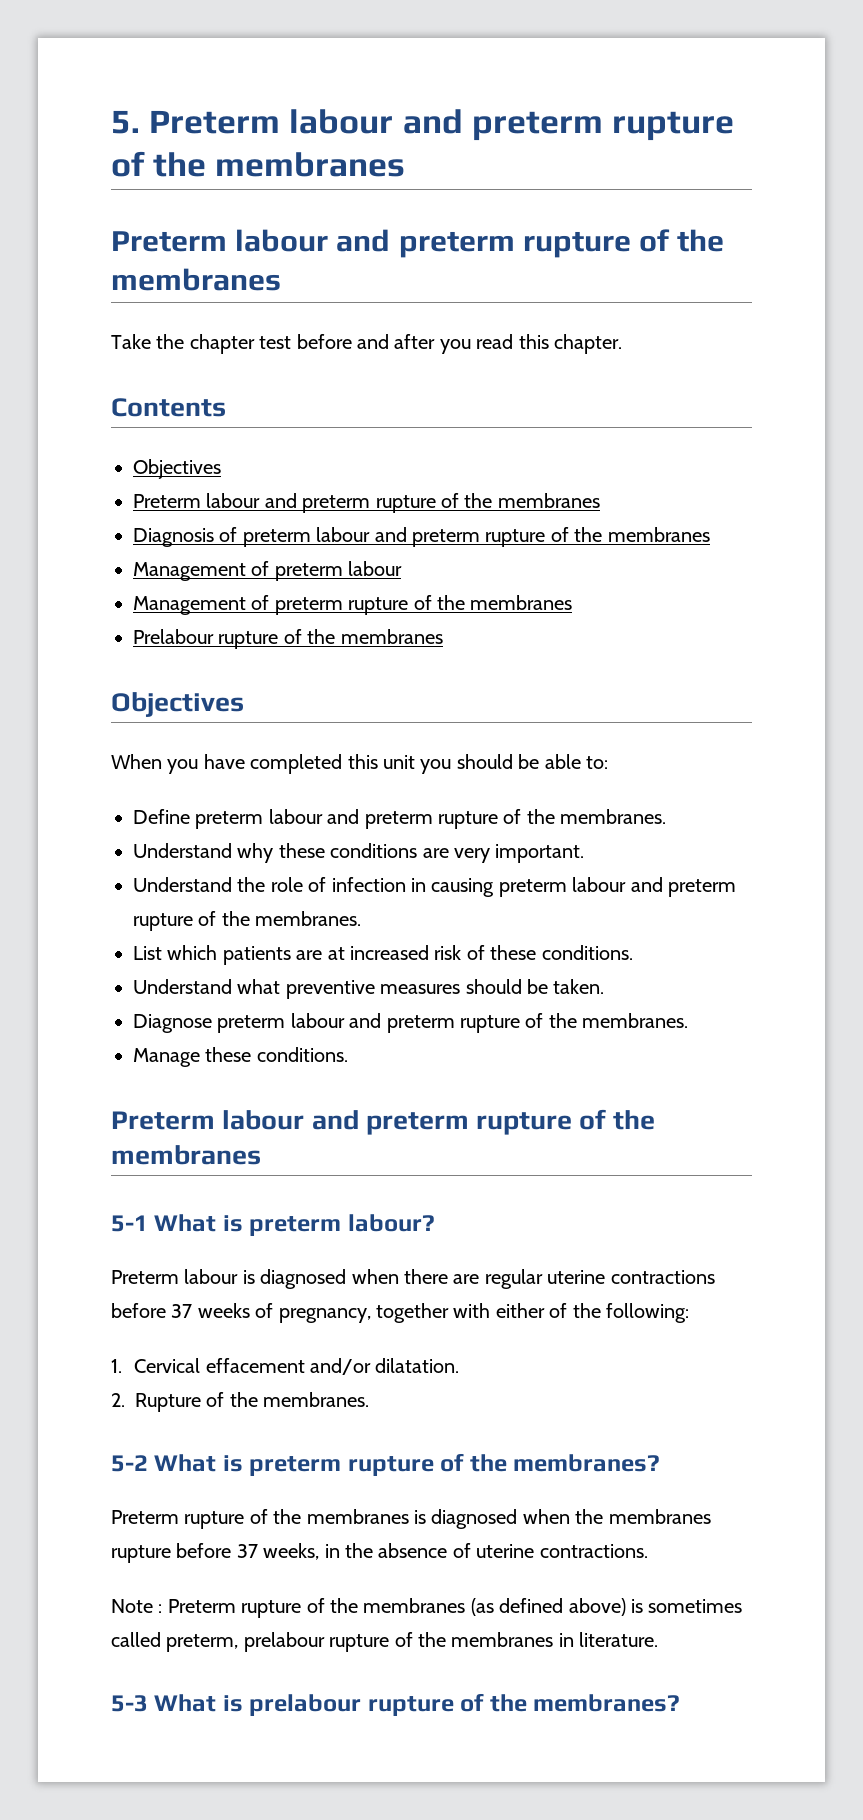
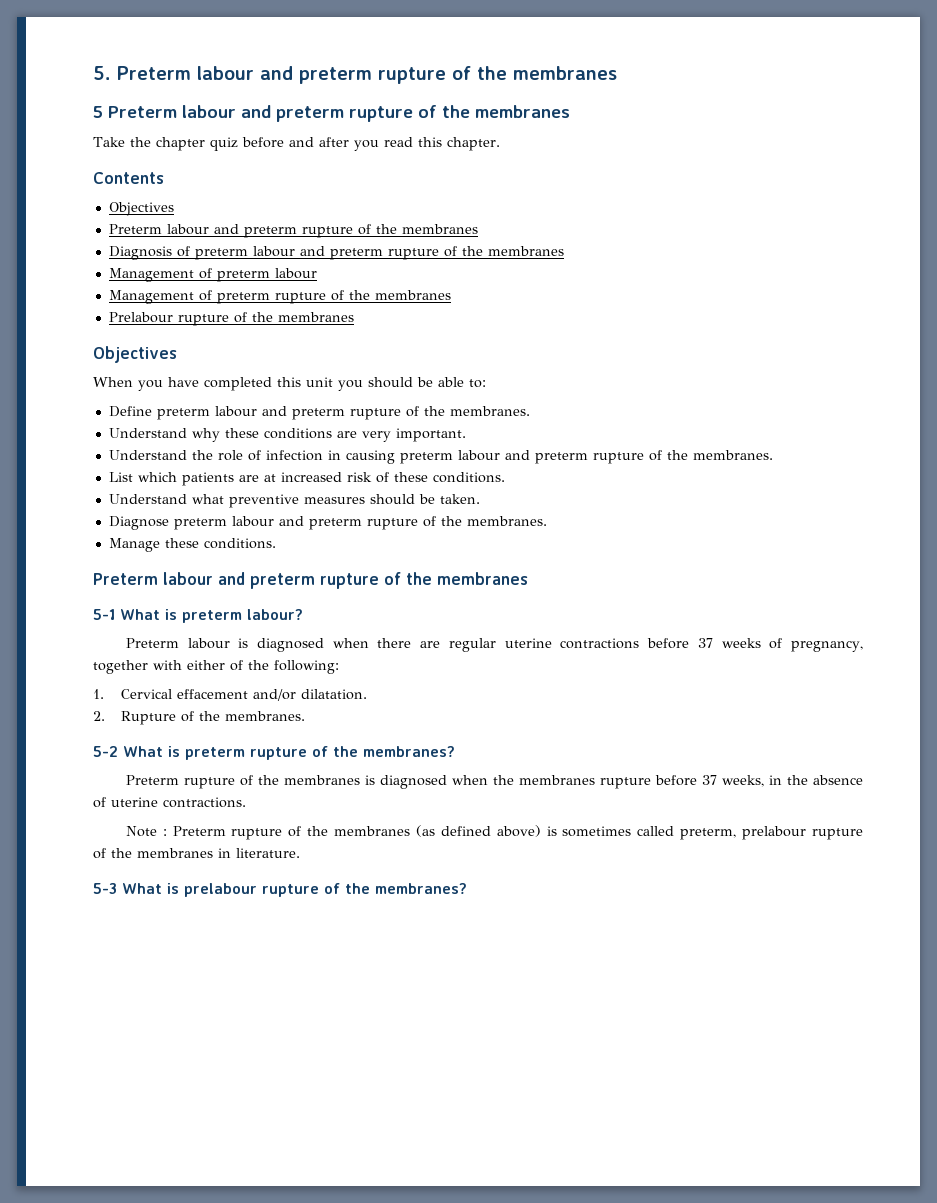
  5. Preterm labour and preterm rupture of the membranes
- Preterm labour and preterm rupture of the membranes
+ 5 Preterm labour and preterm rupture of the membranes
- Take the chapter test before and after you read this chapter.
+ Take the chapter quiz before and after you read this chapter.

